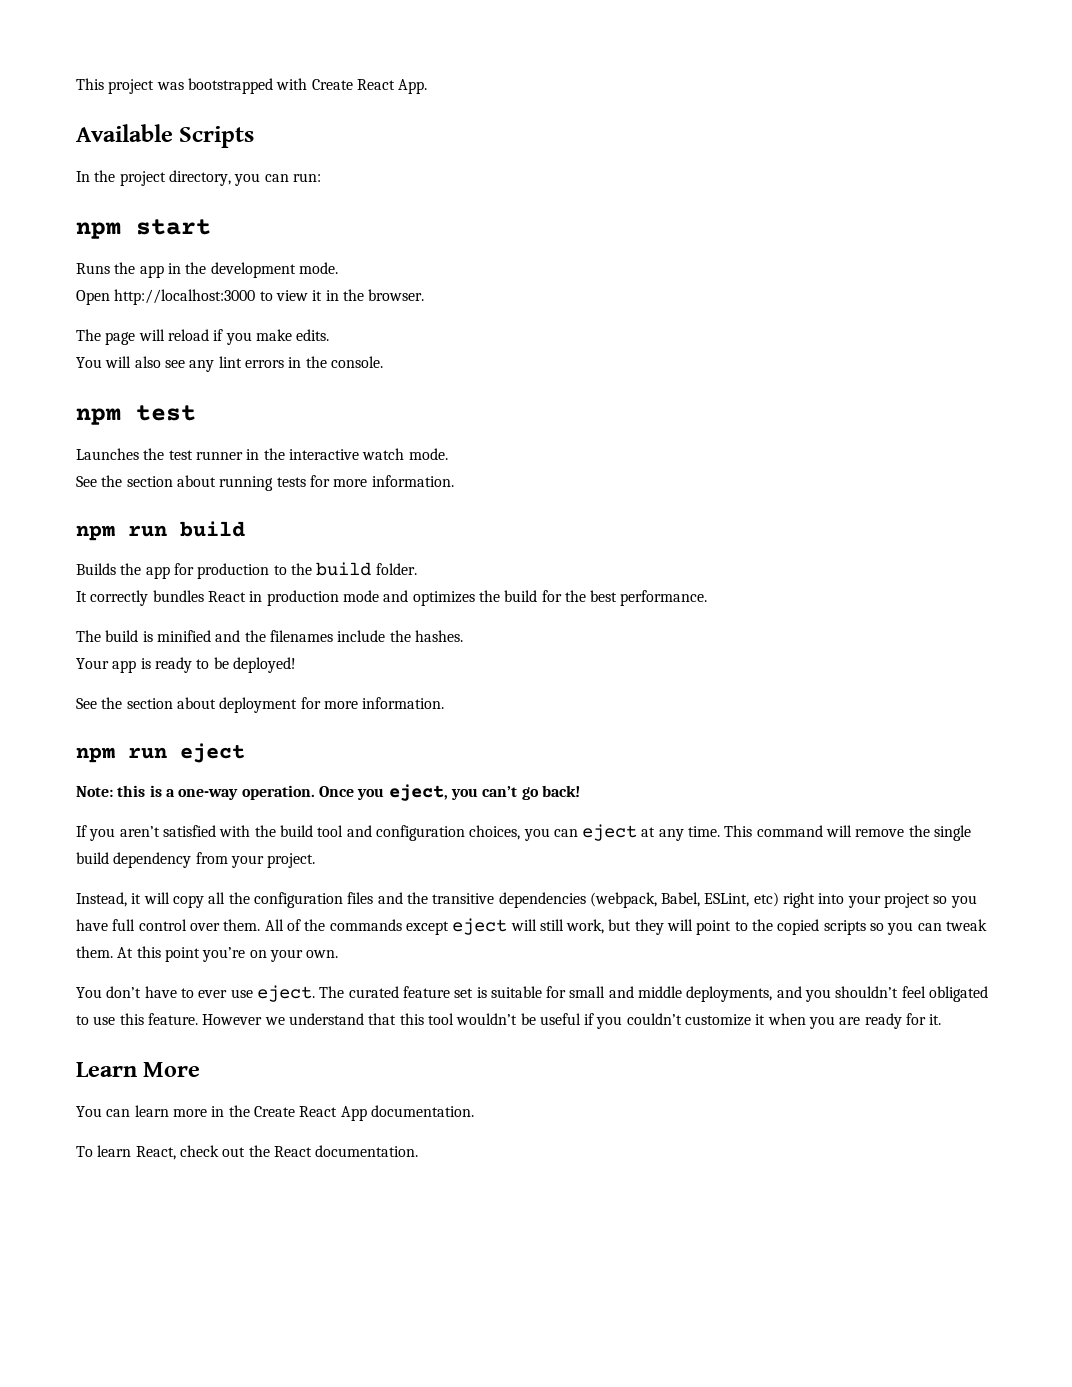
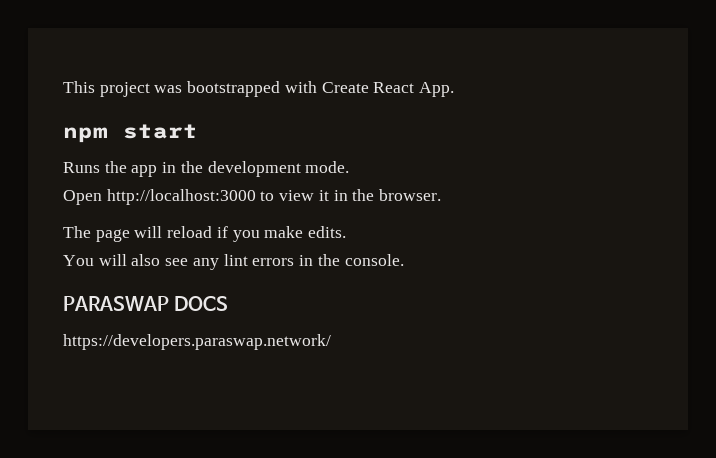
- Available Scripts
- In the project directory, you can run:
- npm test
- Launches the test runner in the interactive watch mode.
- See the section about running tests for more information.
- npm run build
- Builds the app for production to the build folder.
- It correctly bundles React in production mode and optimizes the build for the best performance.
- The build is minified and the filenames include the hashes.
- Your app is ready to be deployed!
- See the section about deployment for more information.
- npm run eject
- Note: this is a one-way operation. Once you eject, you can’t go back!
- If you aren’t satisfied with the build tool and configuration choices, you can eject at any time. This command will remove the single build dependency from your project.
- Instead, it will copy all the configuration files and the transitive dependencies (webpack, Babel, ESLint, etc) right into your project so you have full control over them. All of the commands except eject will still work, but they will point to the copied scripts so you can tweak them. At this point you’re on your own.
- You don’t have to ever use eject. The curated feature set is suitable for small and middle deployments, and you shouldn’t feel obligated to use this feature. However we understand that this tool wouldn’t be useful if you couldn’t customize it when you are ready for it.
- Learn More
- You can learn more in the Create React App documentation.
- To learn React, check out the React documentation.
+ PARASWAP DOCS
+ https://developers.paraswap.network/

